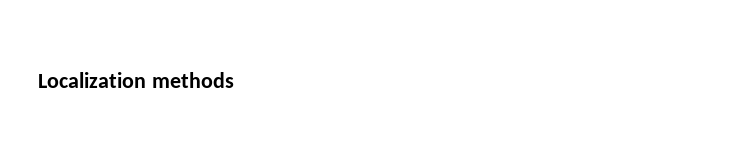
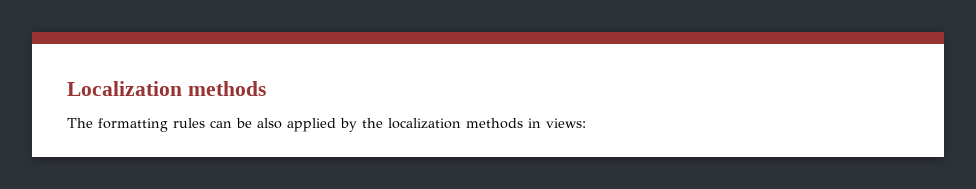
+ The formatting rules can be also applied by the localization methods in views:

